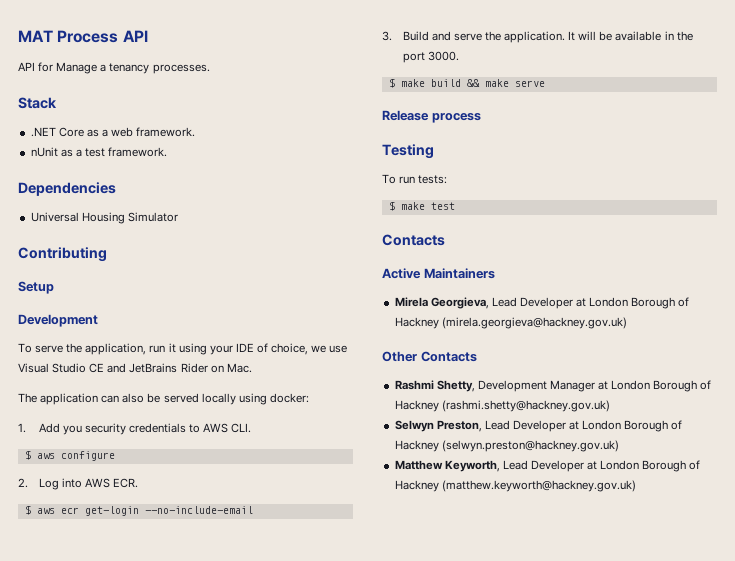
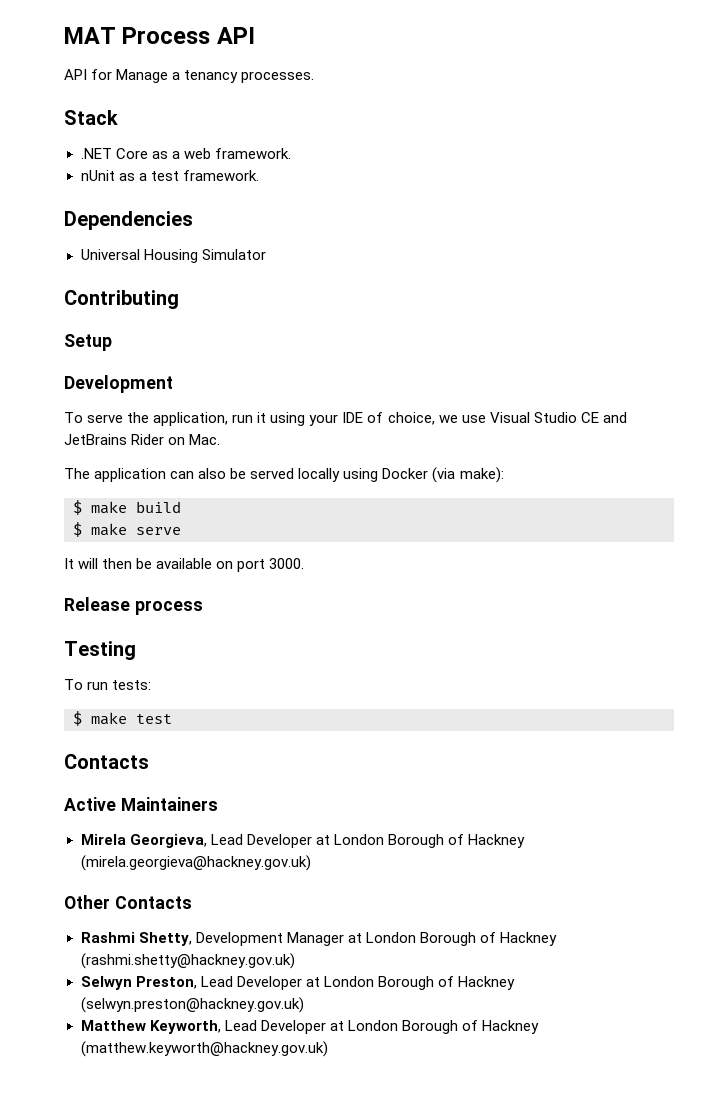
- The application can also be served locally using docker:
- 1. Add you security credentials to AWS CLI.
- $ aws configure
- 2. Log into AWS ECR.
- $ aws ecr get-login --no-include-email
- 3. Build and serve the application. It will be available in the port 3000.
+ The application can also be served locally using Docker (via make):
- $ make build && make serve
+ $ make build
+ $ make serve
+ It will then be available on port 3000.

